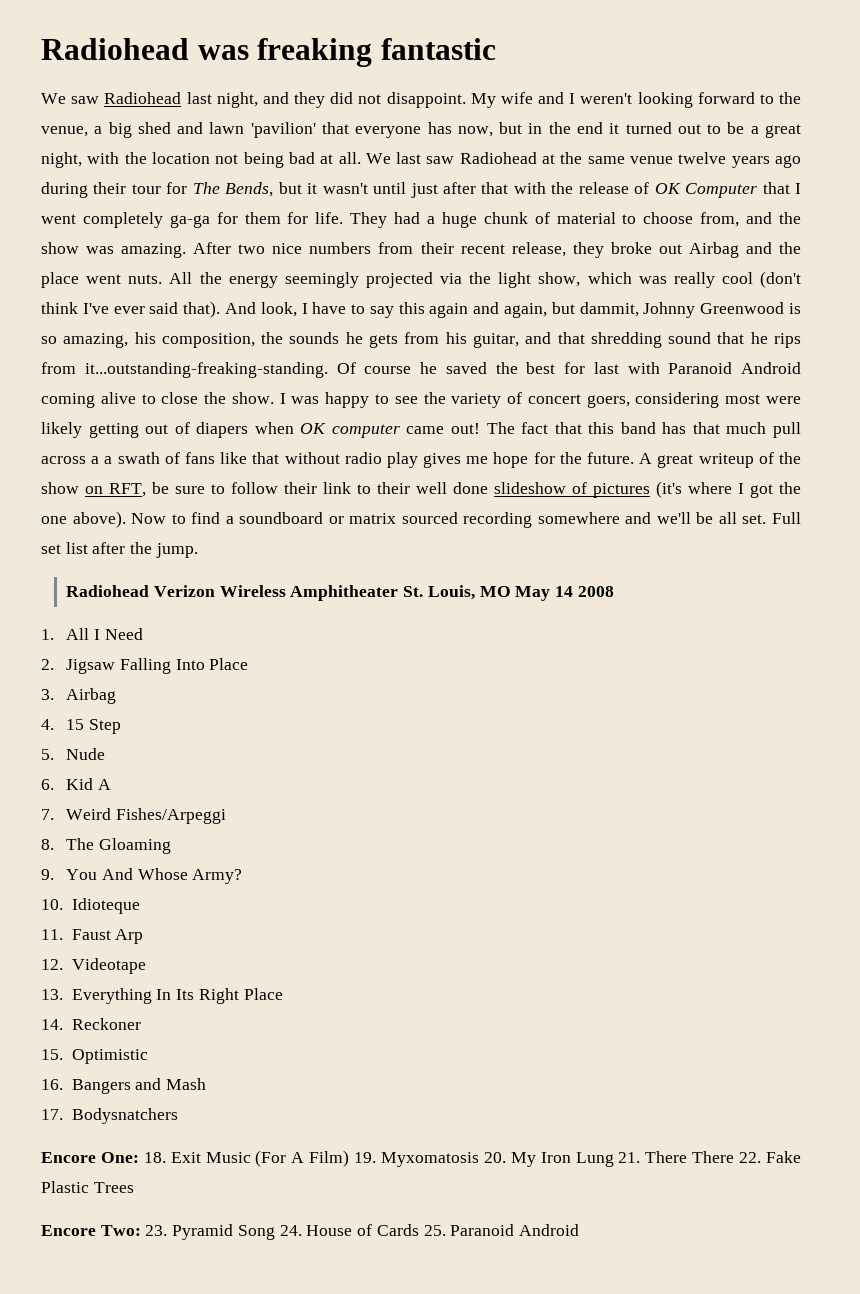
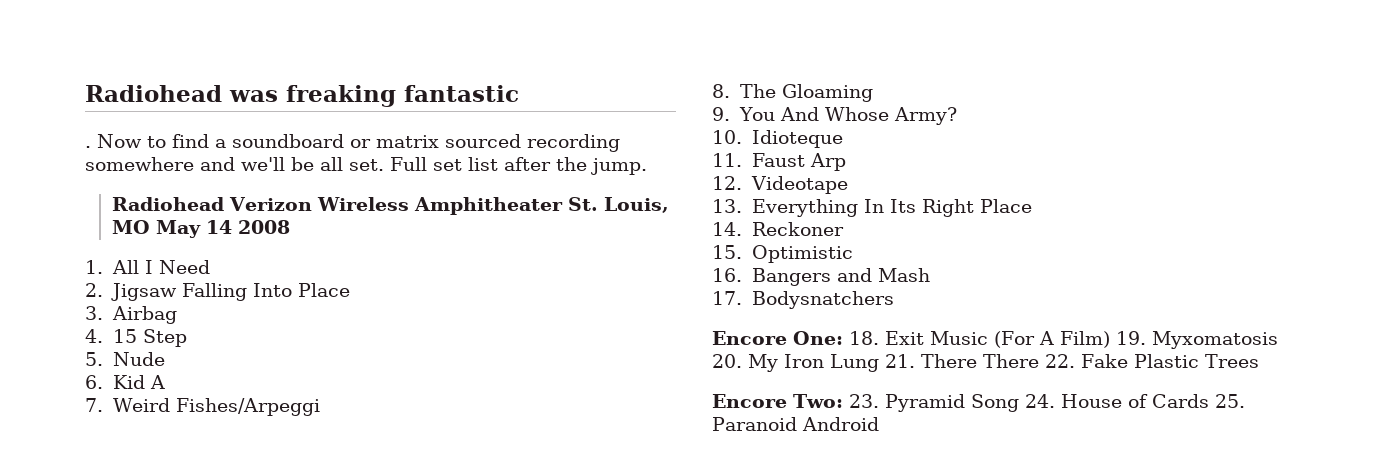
- We saw Radiohead last night, and they did not disappoint. My wife and I weren't looking forward to the venue, a big shed and lawn 'pavilion' that everyone has now, but in the end it turned out to be a great night, with the location not being bad at all. We last saw Radiohead at the same venue twelve years ago during their tour for The Bends, but it wasn't until just after that with the release of OK Computer that I went completely ga-ga for them for life. They had a huge chunk of material to choose from, and the show was amazing. After two nice numbers from their recent release, they broke out Airbag and the place went nuts. All the energy seemingly projected via the light show, which was really cool (don't think I've ever said that). And look, I have to say this again and again, but dammit, Johnny Greenwood is so amazing, his composition, the sounds he gets from his guitar, and that shredding sound that he rips from it...outstanding-freaking-standing. Of course he saved the best for last with Paranoid Android coming alive to close the show. I was happy to see the variety of concert goers, considering most were likely getting out of diapers when OK computer came out! The fact that this band has that much pull across a a swath of fans like that without radio play gives me hope for the future. A great writeup of the show on RFT, be sure to follow their link to their well done slideshow of pictures (it's where I got the one above).
+ .

